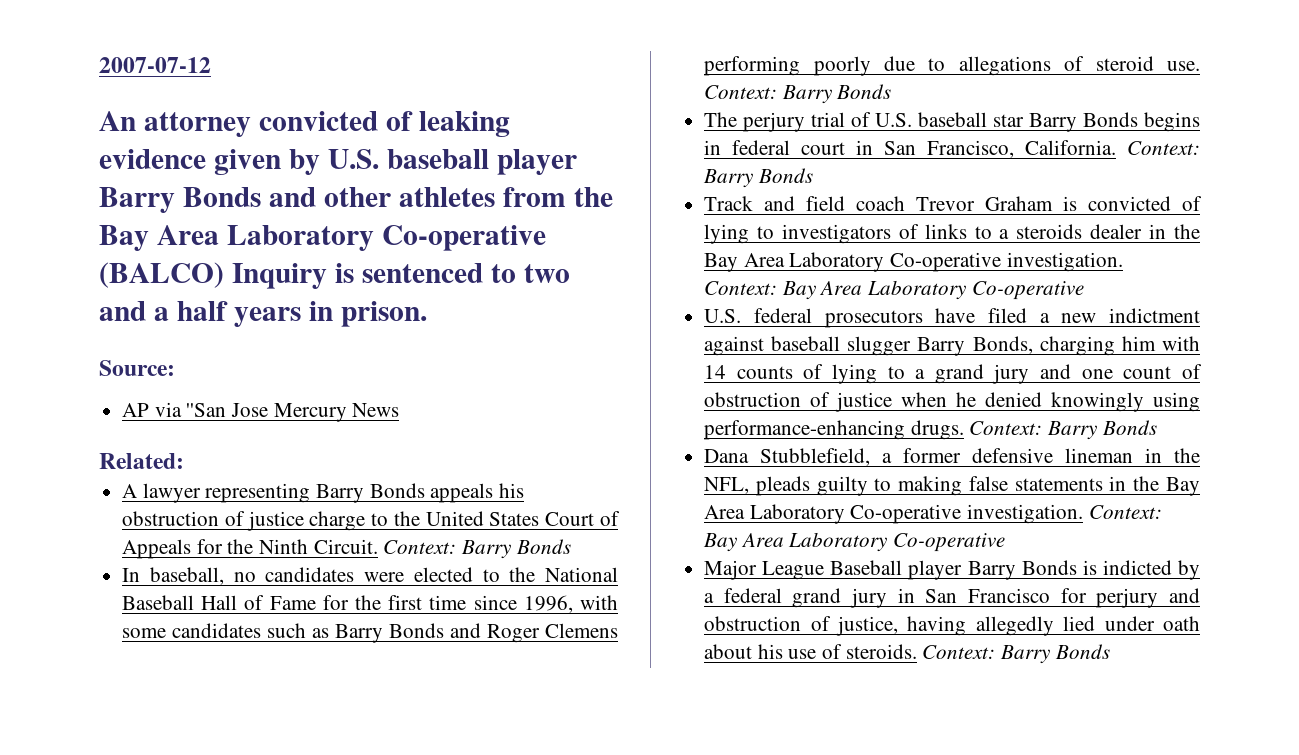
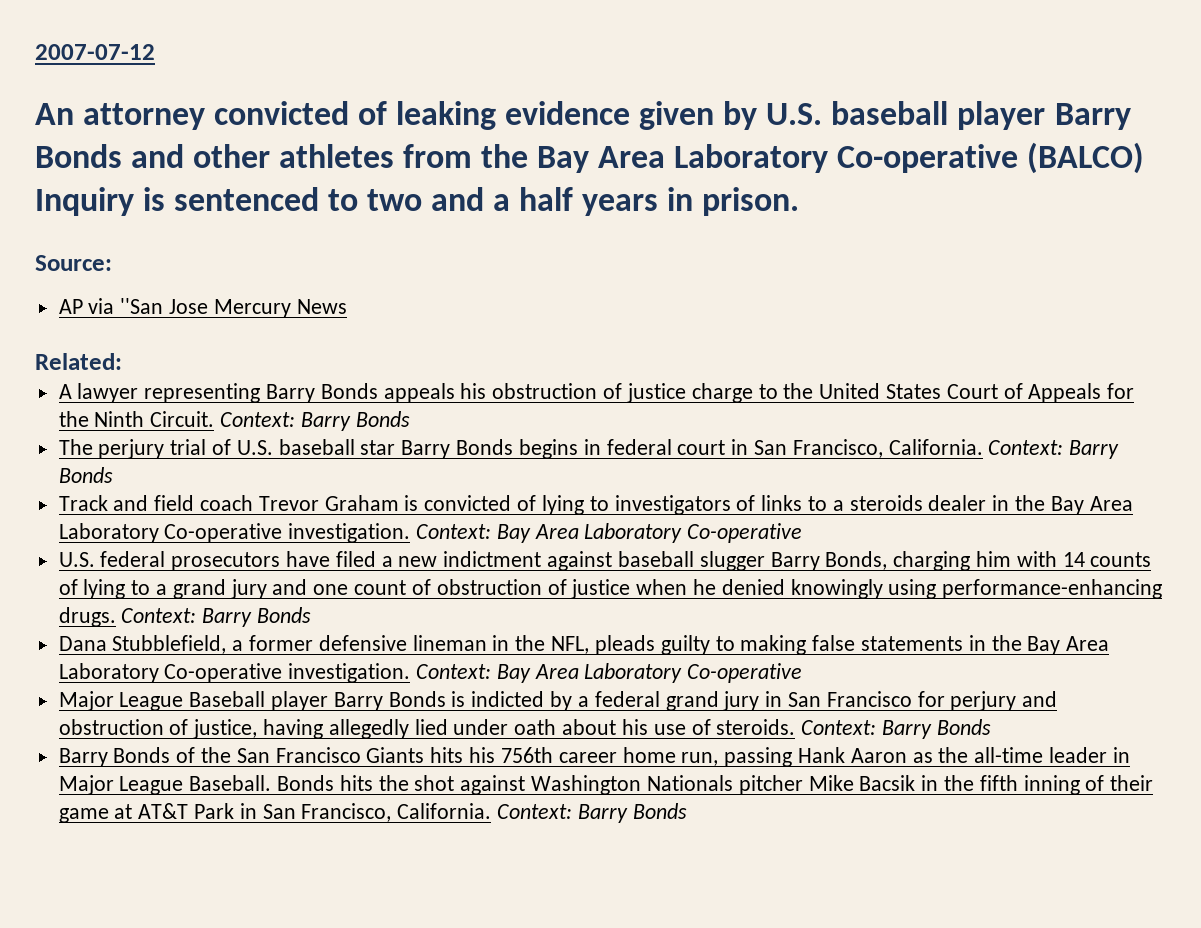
- In baseball, no candidates were elected to the National Baseball Hall of Fame for the first time since 1996, with some candidates such as Barry Bonds and Roger Clemens performing poorly due to allegations of steroid use. Context: Barry Bonds
+ Barry Bonds of the San Francisco Giants hits his 756th career home run, passing Hank Aaron as the all-time leader in Major League Baseball. Bonds hits the shot against Washington Nationals pitcher Mike Bacsik in the fifth inning of their game at AT&T Park in San Francisco, California. Context: Barry Bonds

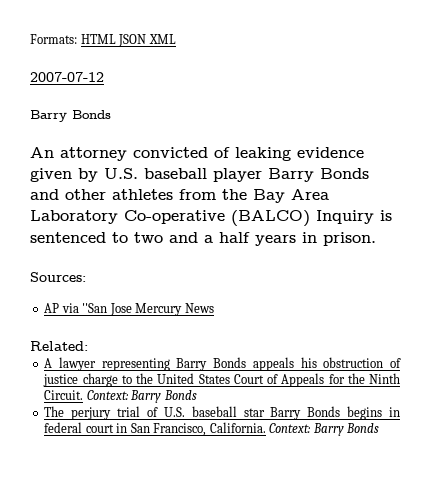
+ Formats: HTML JSON XML
  2007-07-12
+ Barry Bonds
- Source:
+ Sources:
- Track and field coach Trevor Graham is convicted of lying to investigators of links to a steroids dealer in the Bay Area Laboratory Co-operative investigation. Context: Bay Area Laboratory Co-operative
- U.S. federal prosecutors have filed a new indictment against baseball slugger Barry Bonds, charging him with 14 counts of lying to a grand jury and one count of obstruction of justice when he denied knowingly using performance-enhancing drugs. Context: Barry Bonds
- Dana Stubblefield, a former defensive lineman in the NFL, pleads guilty to making false statements in the Bay Area Laboratory Co-operative investigation. Context: Bay Area Laboratory Co-operative
- Major League Baseball player Barry Bonds is indicted by a federal grand jury in San Francisco for perjury and obstruction of justice, having allegedly lied under oath about his use of steroids. Context: Barry Bonds
- Barry Bonds of the San Francisco Giants hits his 756th career home run, passing Hank Aaron as the all-time leader in Major League Baseball. Bonds hits the shot against Washington Nationals pitcher Mike Bacsik in the fifth inning of their game at AT&T Park in San Francisco, California. Context: Barry Bonds

